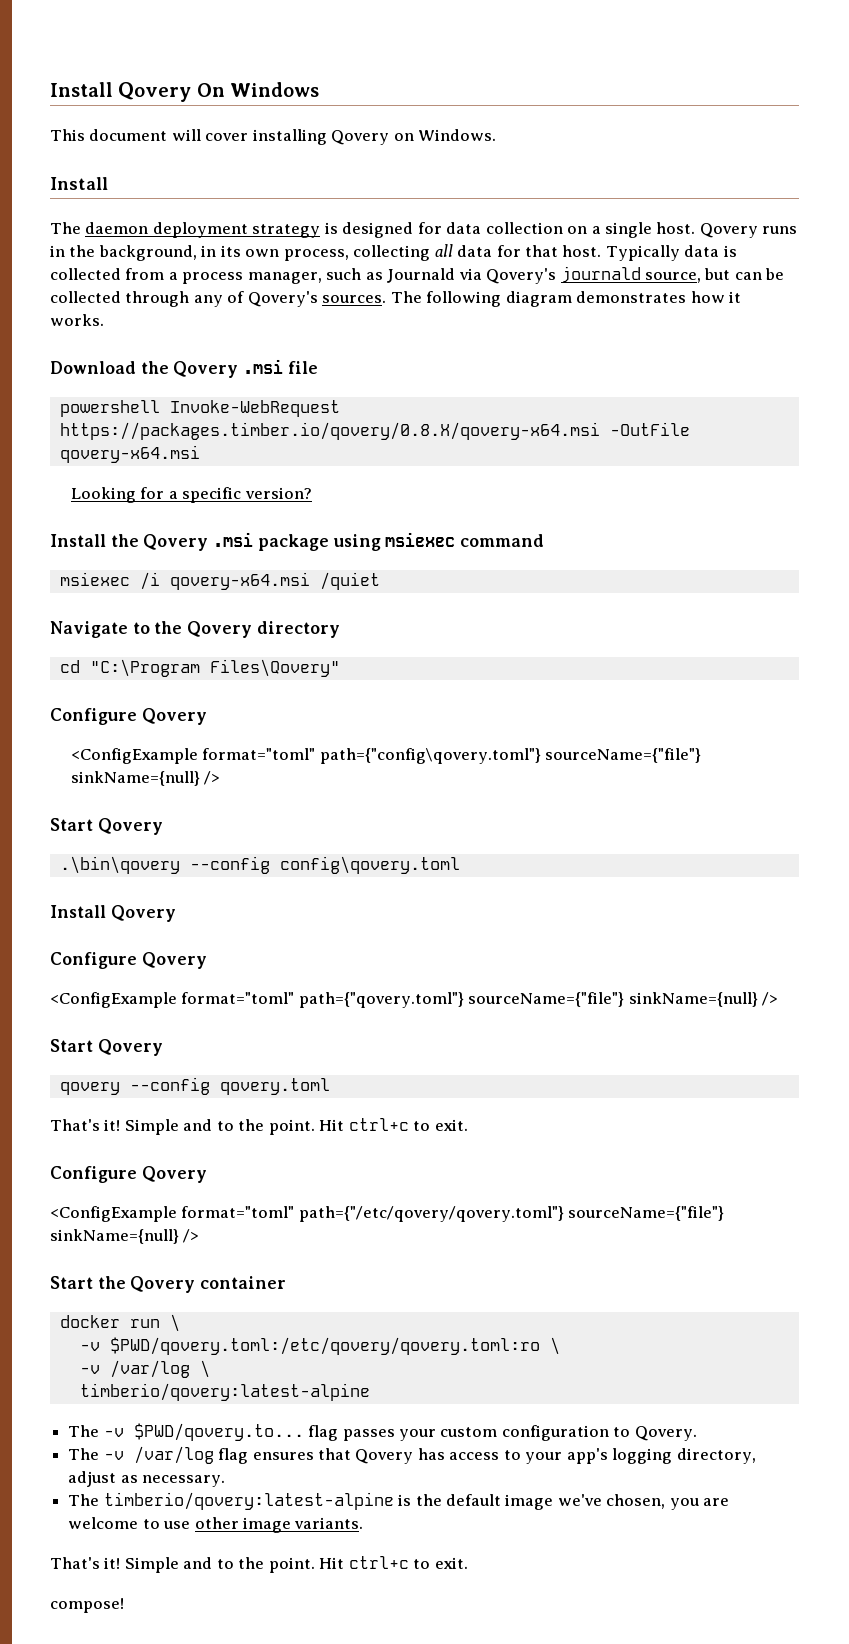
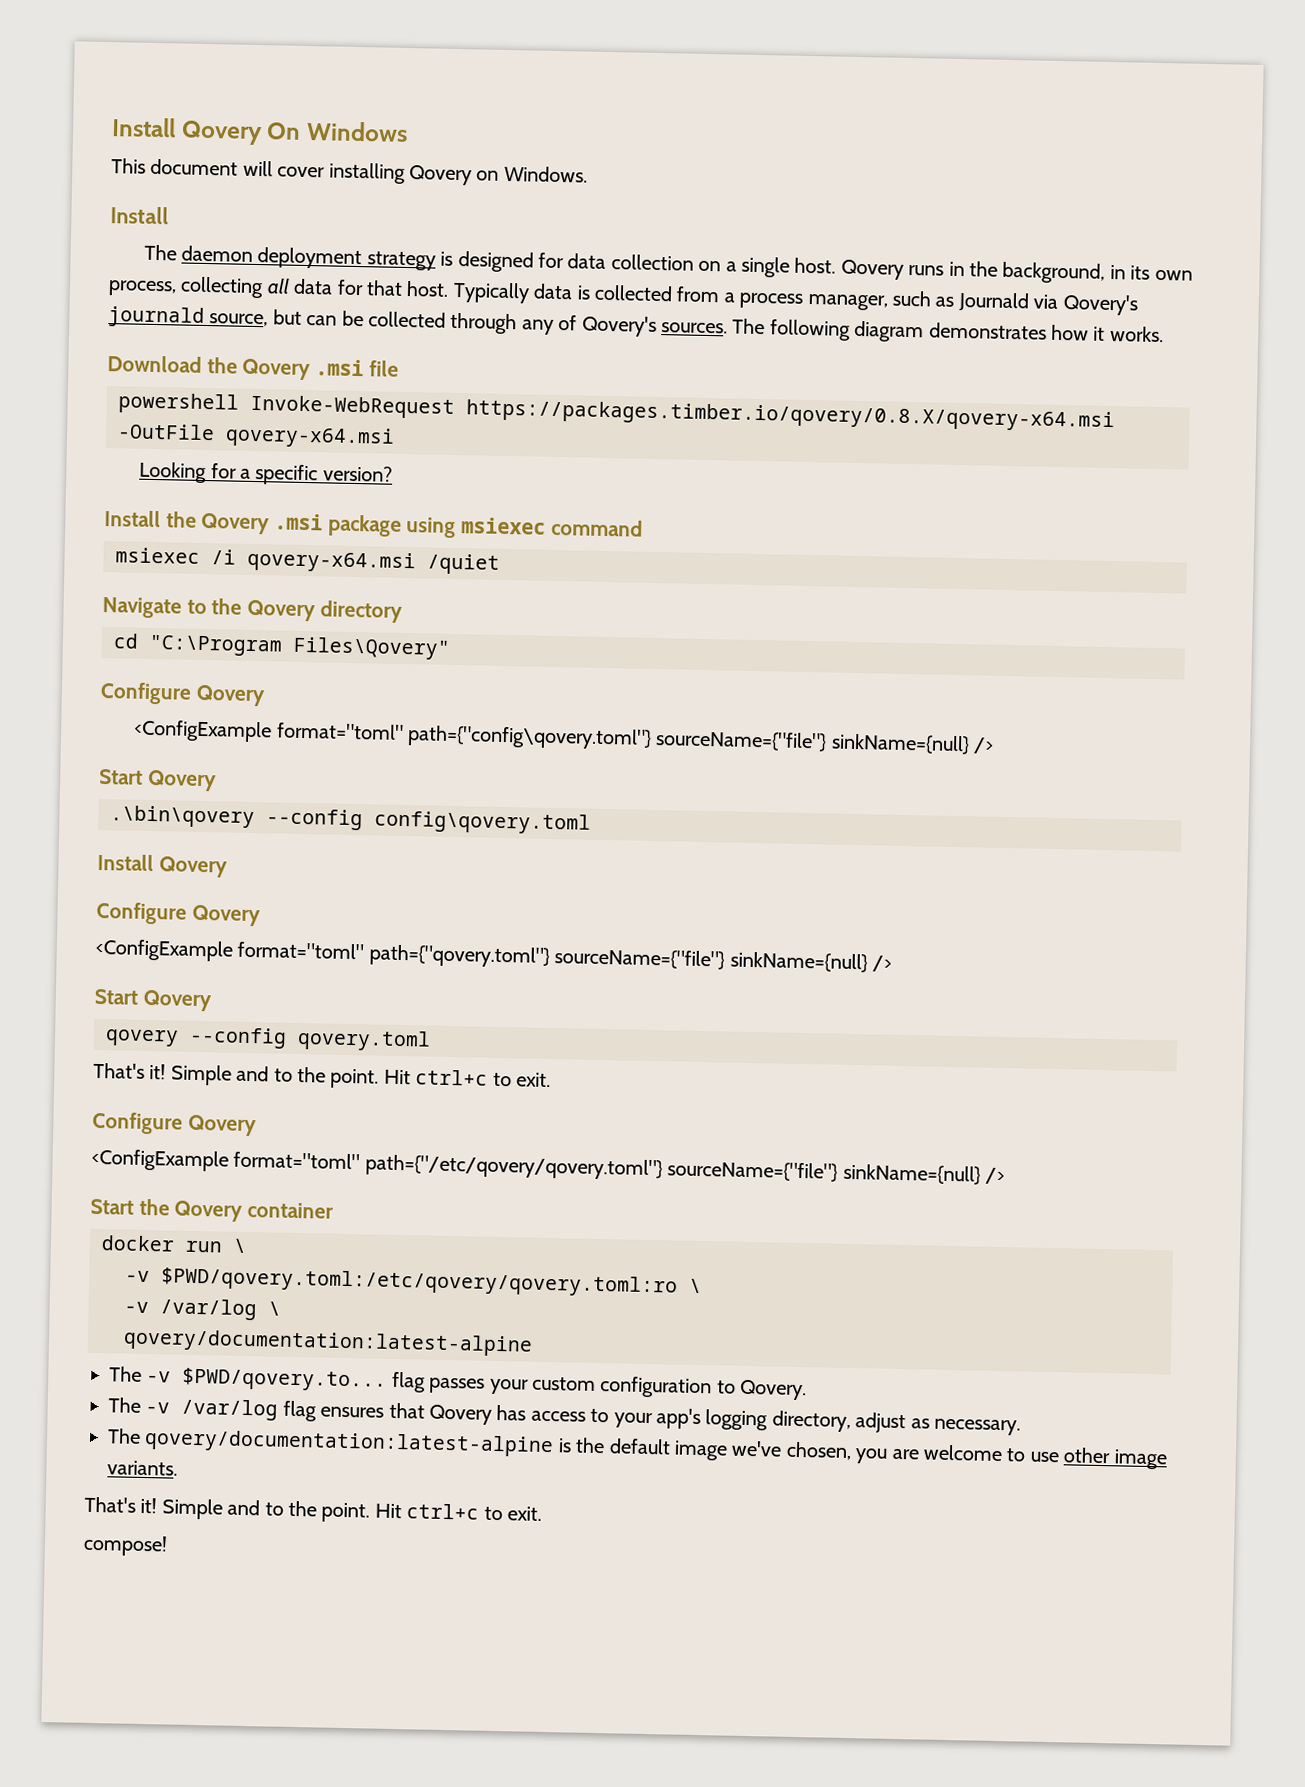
  -v /var/log \
- timberio/qovery:latest-alpine
+ qovery/documentation:latest-alpine
- The timberio/qovery:latest-alpine is the default image we've chosen, you are welcome to use other image variants.
+ The qovery/documentation:latest-alpine is the default image we've chosen, you are welcome to use other image variants.

